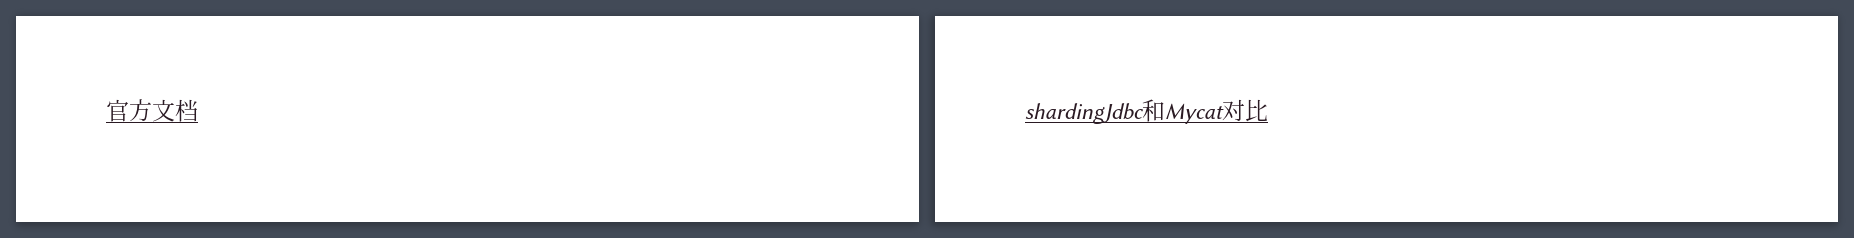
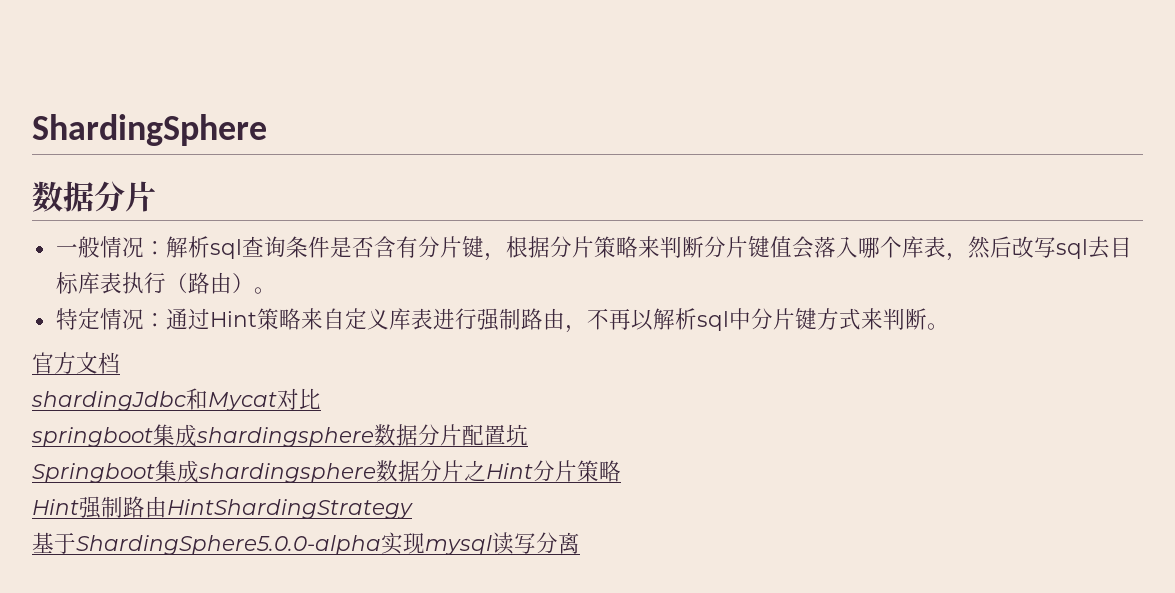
+ ShardingSphere
+ 数据分片
+ 一般情况：解析sql查询条件是否含有分片键，根据分片策略来判断分片键值会落入哪个库表，然后改写sql去目标库表执行（路由）。
+ 特定情况：通过Hint策略来自定义库表进行强制路由，不再以解析sql中分片键方式来判断。
+ springboot集成shardingsphere数据分片配置坑
+ Springboot集成shardingsphere数据分片之Hint分片策略
+ Hint强制路由HintShardingStrategy
+ 基于ShardingSphere5.0.0-alpha实现mysql读写分离

